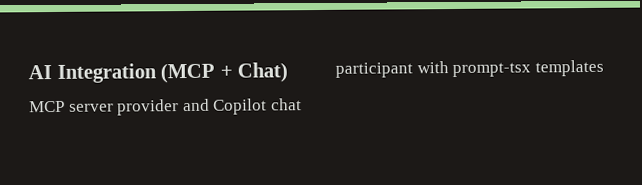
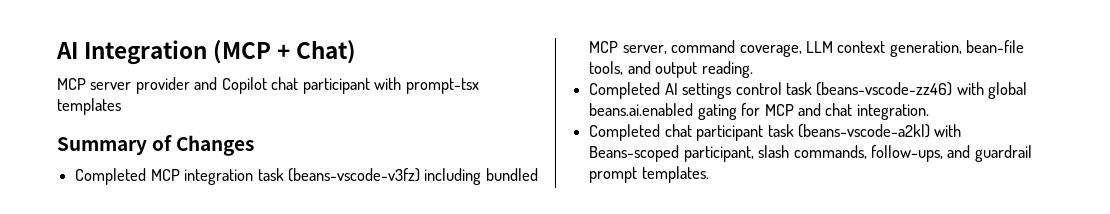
+ Summary of Changes
+ Completed MCP integration task (beans-vscode-v3fz) including bundled MCP server, command coverage, LLM context generation, bean-file tools, and output reading.
+ Completed AI settings control task (beans-vscode-zz46) with global beans.ai.enabled gating for MCP and chat integration.
+ Completed chat participant task (beans-vscode-a2kl) with Beans-scoped participant, slash commands, follow-ups, and guardrail prompt templates.

